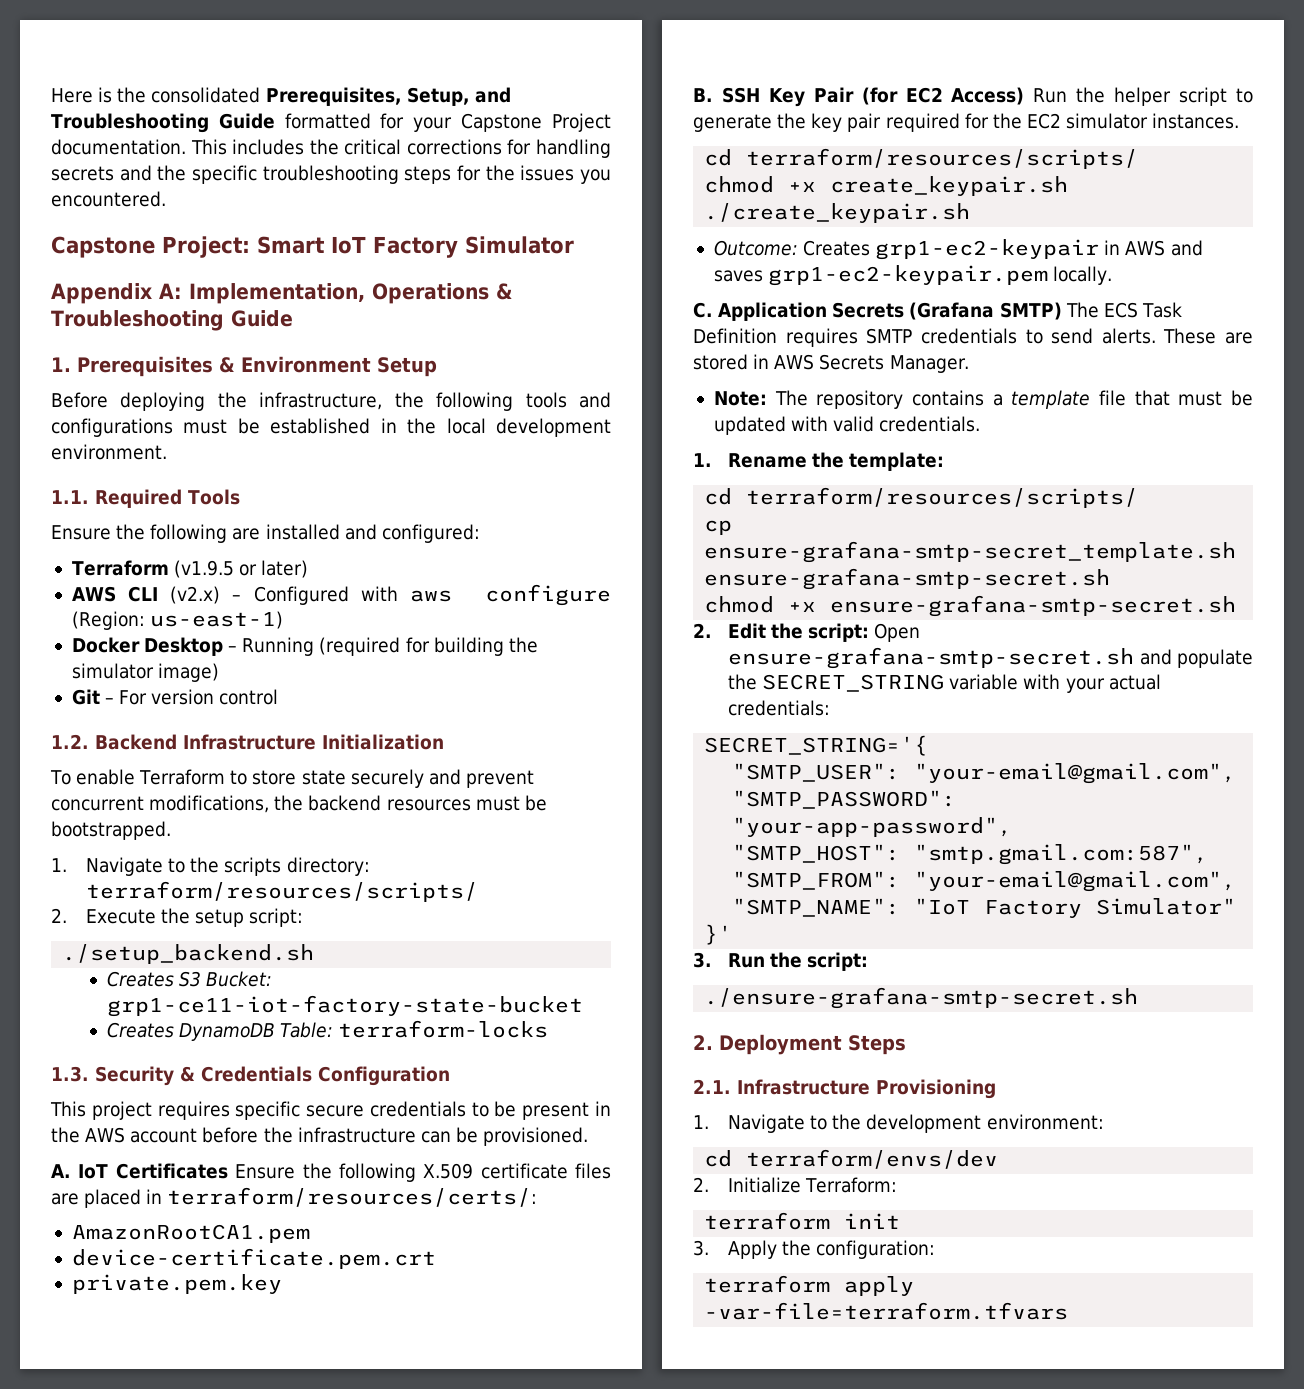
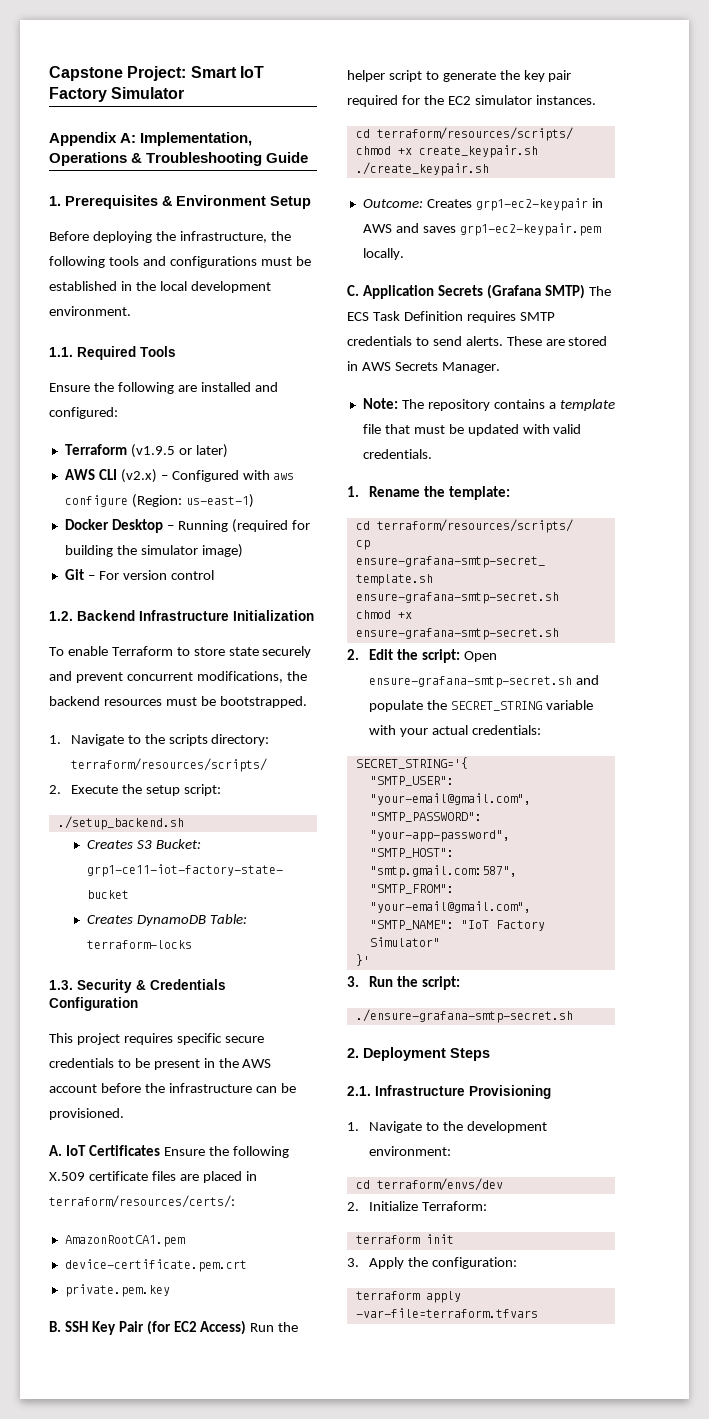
- Here is the consolidated Prerequisites, Setup, and Troubleshooting Guide formatted for your Capstone Project documentation. This includes the critical corrections for handling secrets and the specific troubleshooting steps for the issues you encountered.

